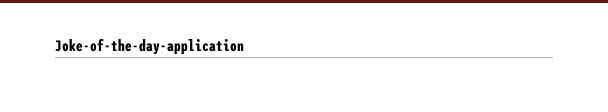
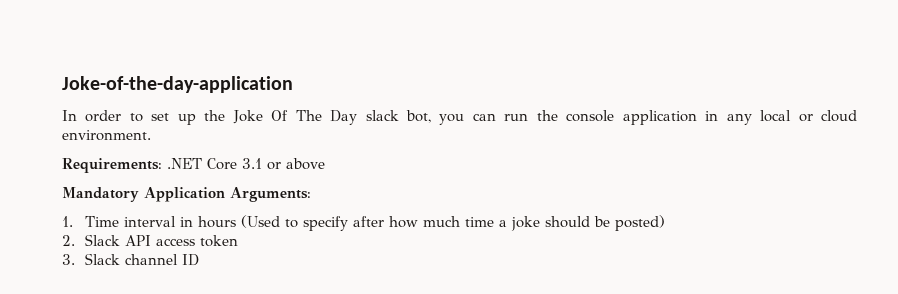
+ In order to set up the Joke Of The Day slack bot, you can run the console application in any local or cloud environment.
+ Requirements: .NET Core 3.1 or above
+ Mandatory Application Arguments:
+ 1. Time interval in hours (Used to specify after how much time a joke should be posted)
+ 2. Slack API access token
+ 3. Slack channel ID

